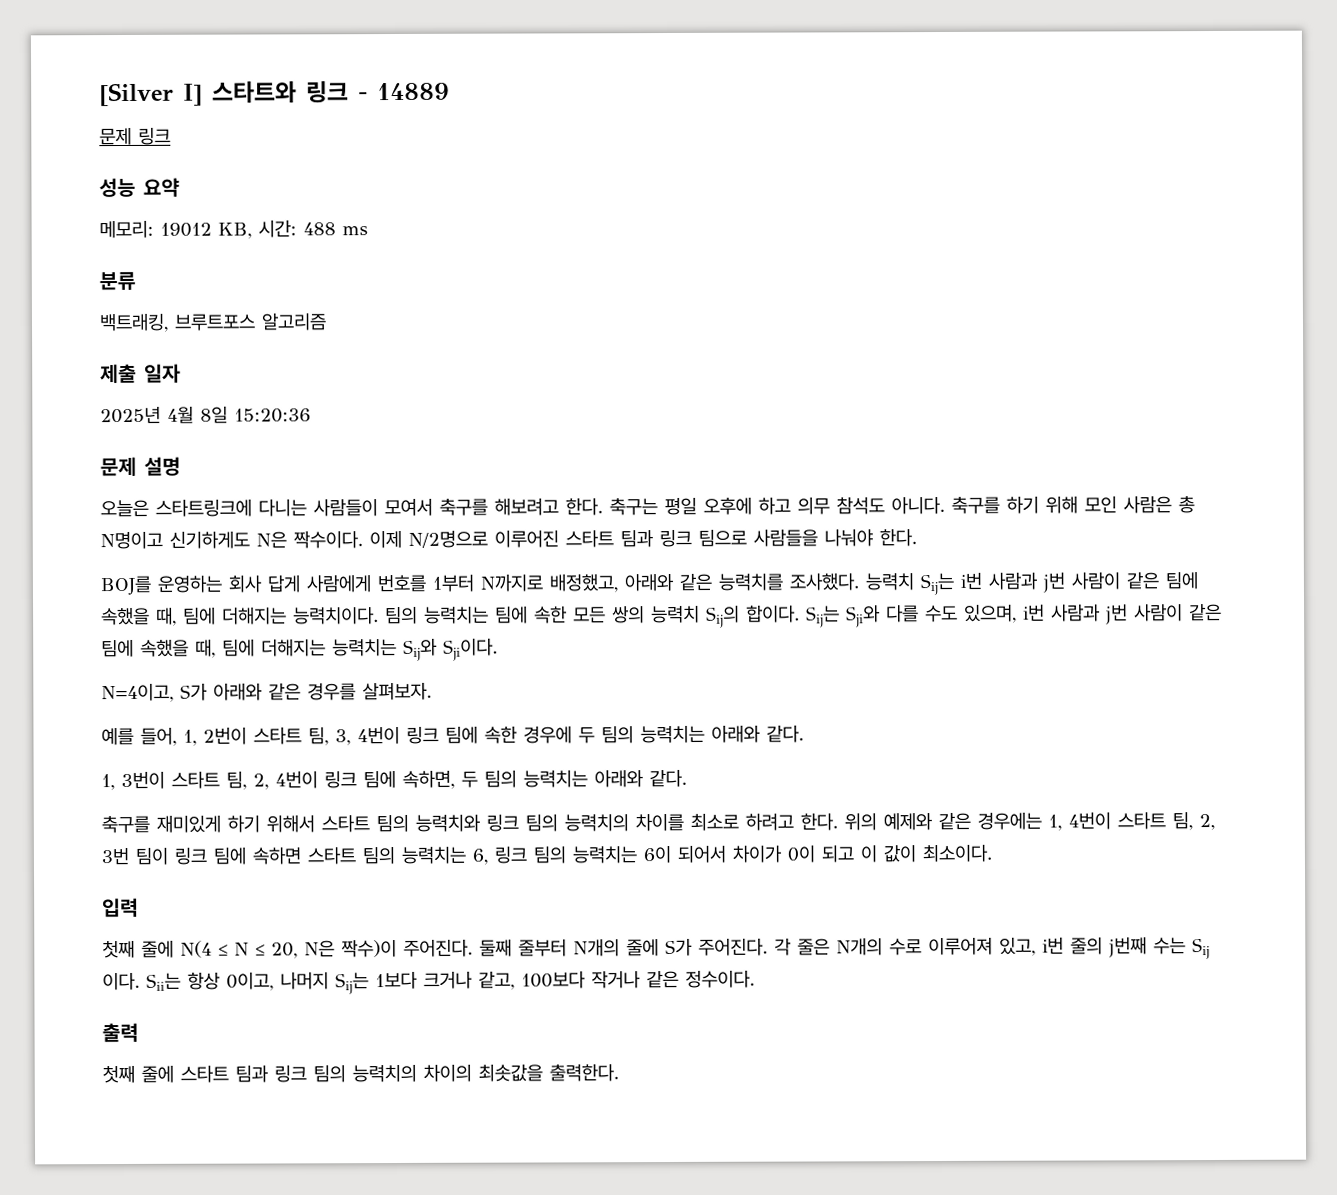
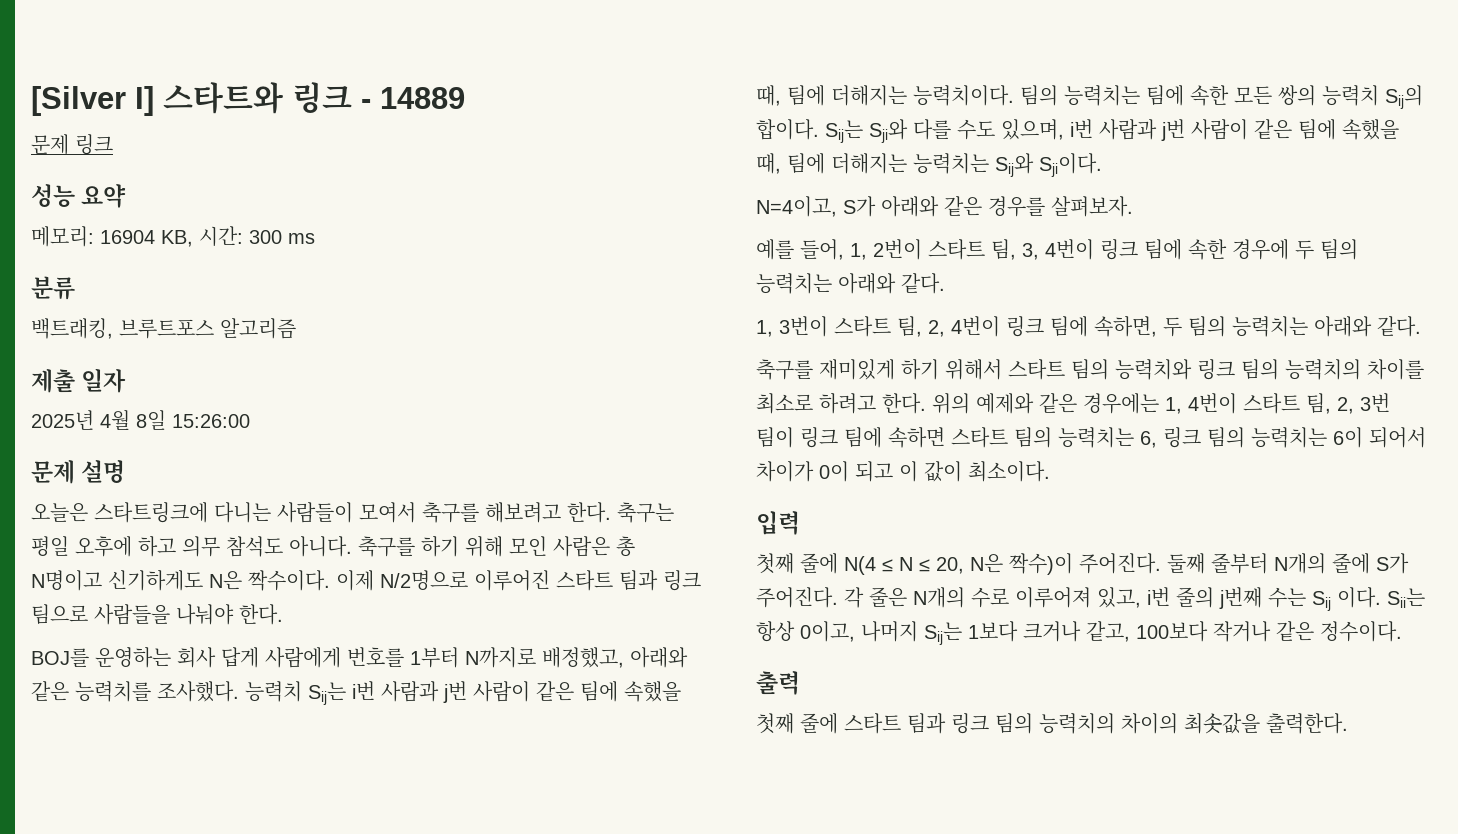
- 메모리: 19012 KB, 시간: 488 ms
+ 메모리: 16904 KB, 시간: 300 ms
- 2025년 4월 8일 15:20:36
+ 2025년 4월 8일 15:26:00

